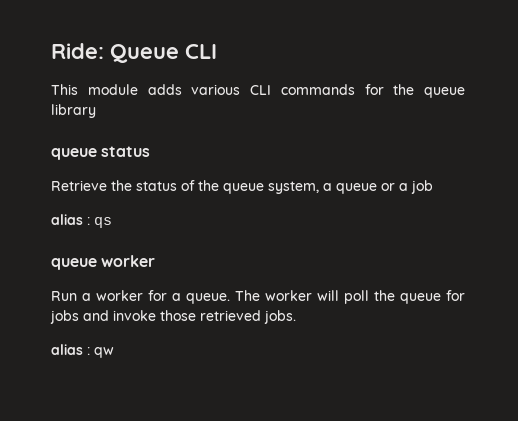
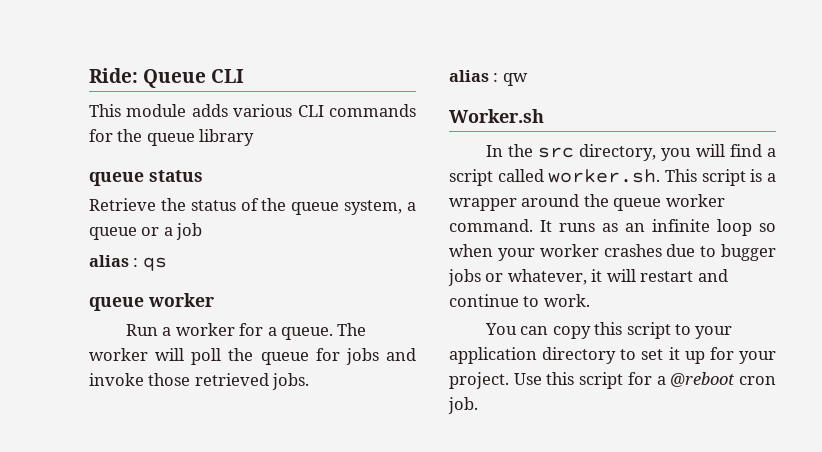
+ Worker.sh
+ In the src directory, you will find a script called worker.sh. This script is a wrapper around the queue worker command. It runs as an infinite loop so when your worker crashes due to bugger jobs or whatever, it will restart and continue to work.
+ You can copy this script to your application directory to set it up for your project. Use this script for a @reboot cron job.

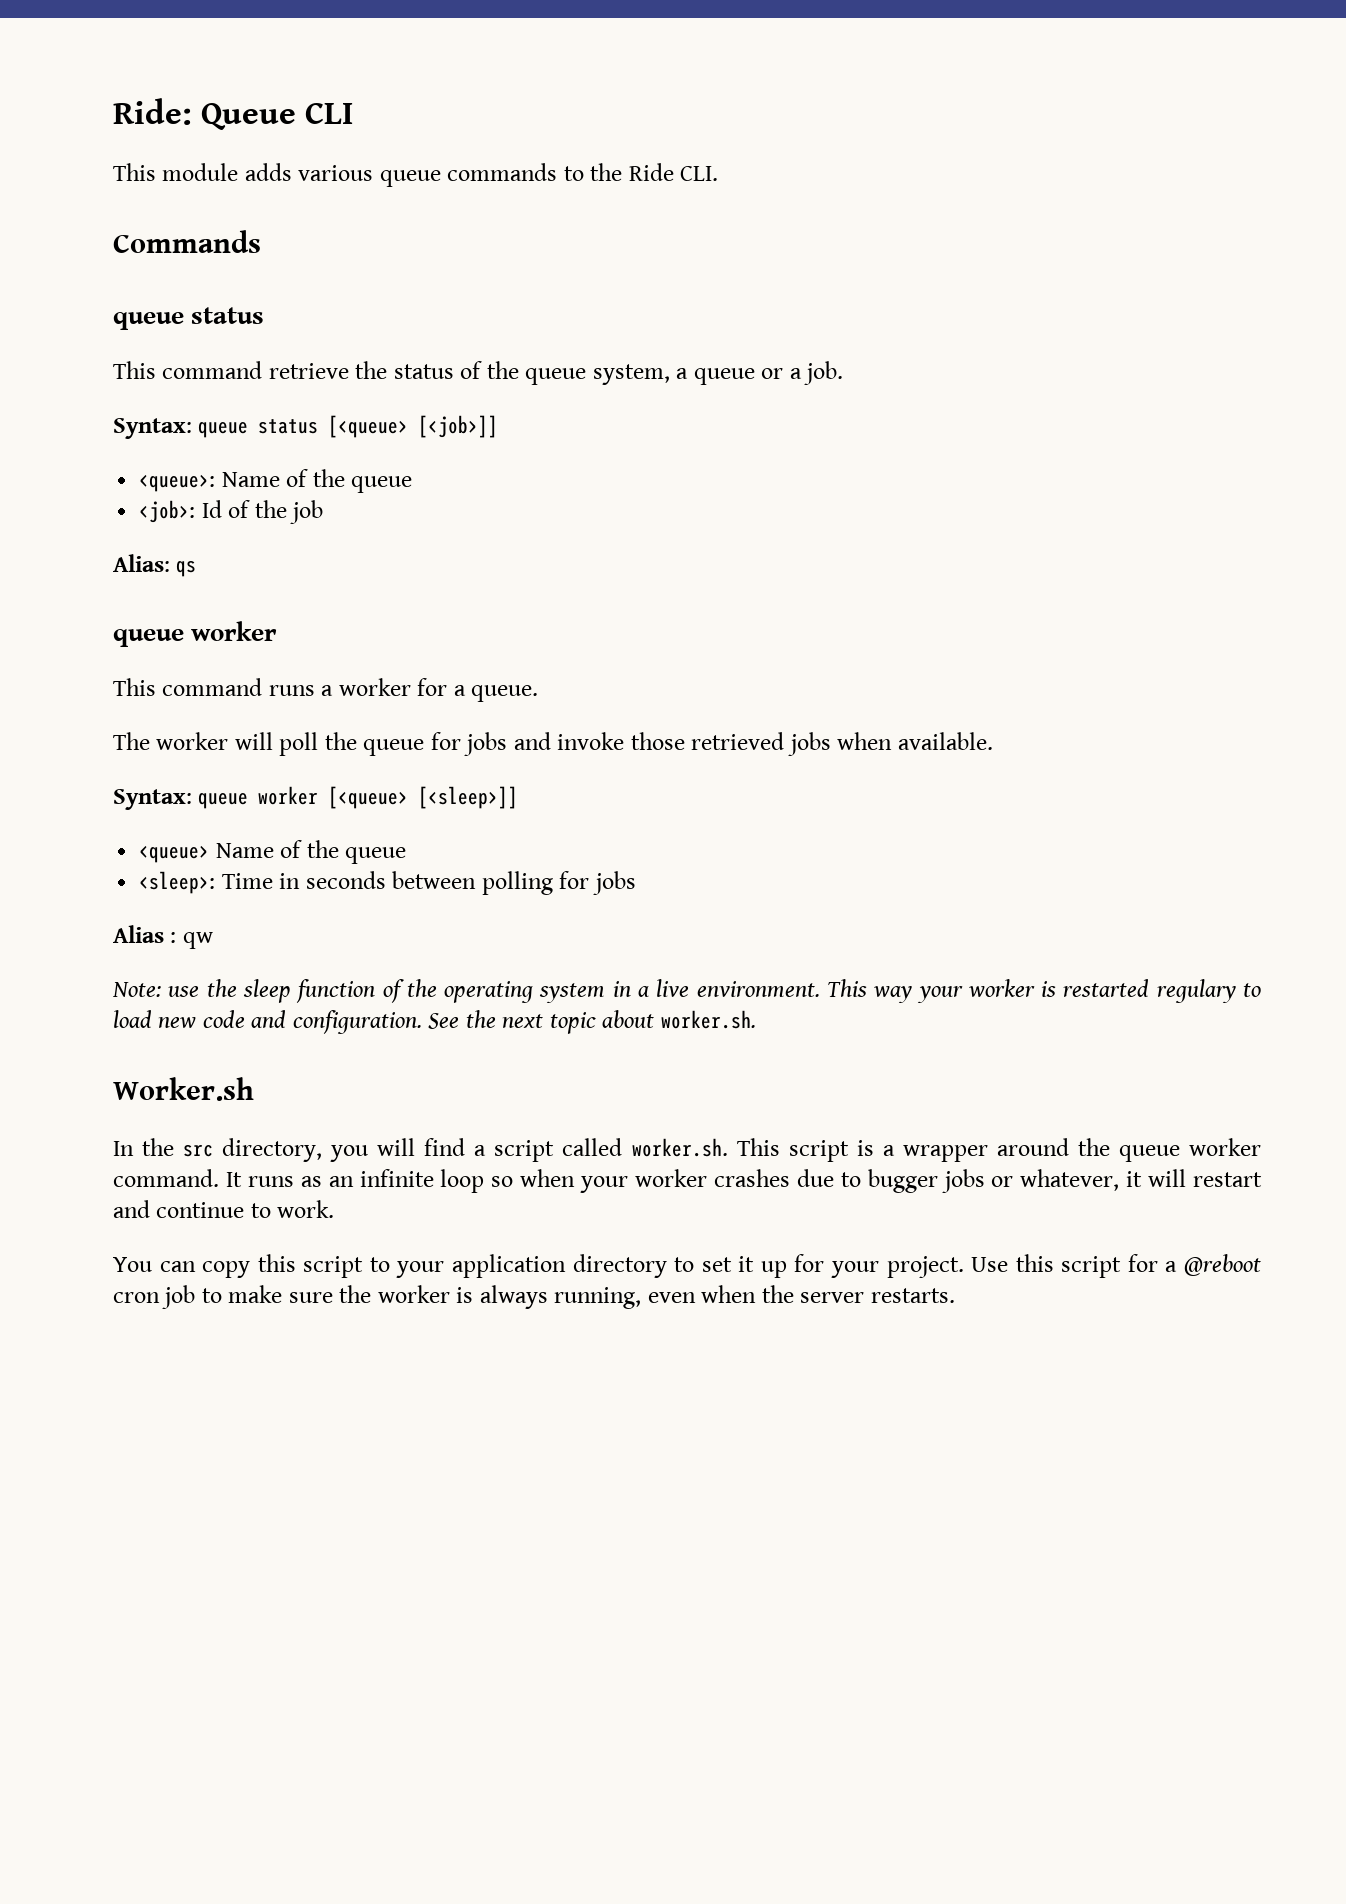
- This module adds various CLI commands for the queue library
+ This module adds various queue commands to the Ride CLI.
+ Commands
- Retrieve the status of the queue system, a queue or a job
+ This command retrieve the status of the queue system, a queue or a job.
+ Syntax: queue status [<queue> [<job>]]
+ <queue>: Name of the queue
+ <job>: Id of the job
- alias : qs
+ Alias: qs
- Run a worker for a queue. The worker will poll the queue for jobs and invoke those retrieved jobs.
- alias : qw
+ This command runs a worker for a queue.
+ The worker will poll the queue for jobs and invoke those retrieved jobs when available.
+ Syntax: queue worker [<queue> [<sleep>]]
+ <queue> Name of the queue
+ <sleep>: Time in seconds between polling for jobs
+ Alias : qw
+ Note: use the sleep function of the operating system in a live environment. This way your worker is restarted regulary to load new code and configuration. See the next topic about worker.sh.
- Use this script for a @reboot cron job.
+ Use this script for a @reboot cron job to make sure the worker is always running, even when the server restarts.

